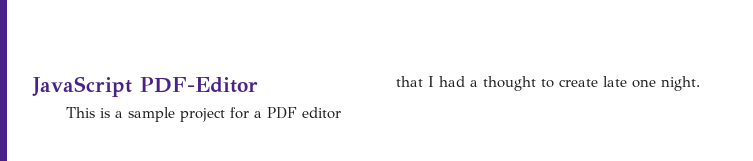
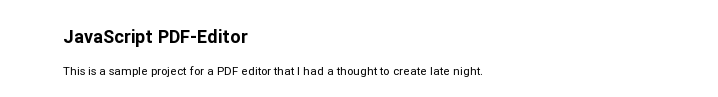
- This is a sample project for a PDF editor that I had a thought to create late one night.
+ This is a sample project for a PDF editor that I had a thought to create late night.

